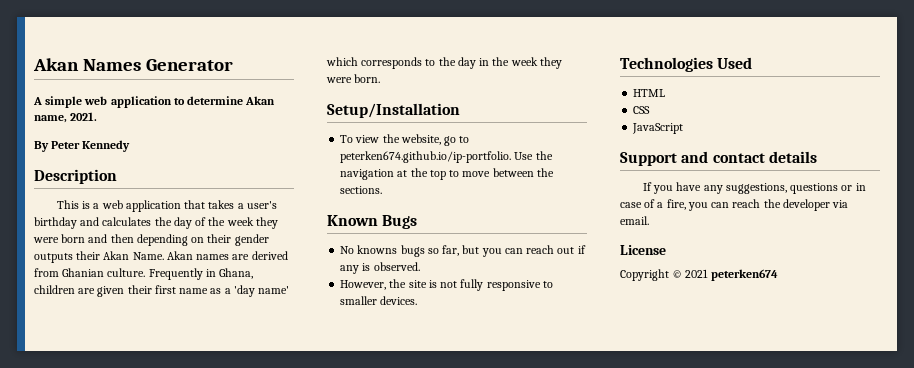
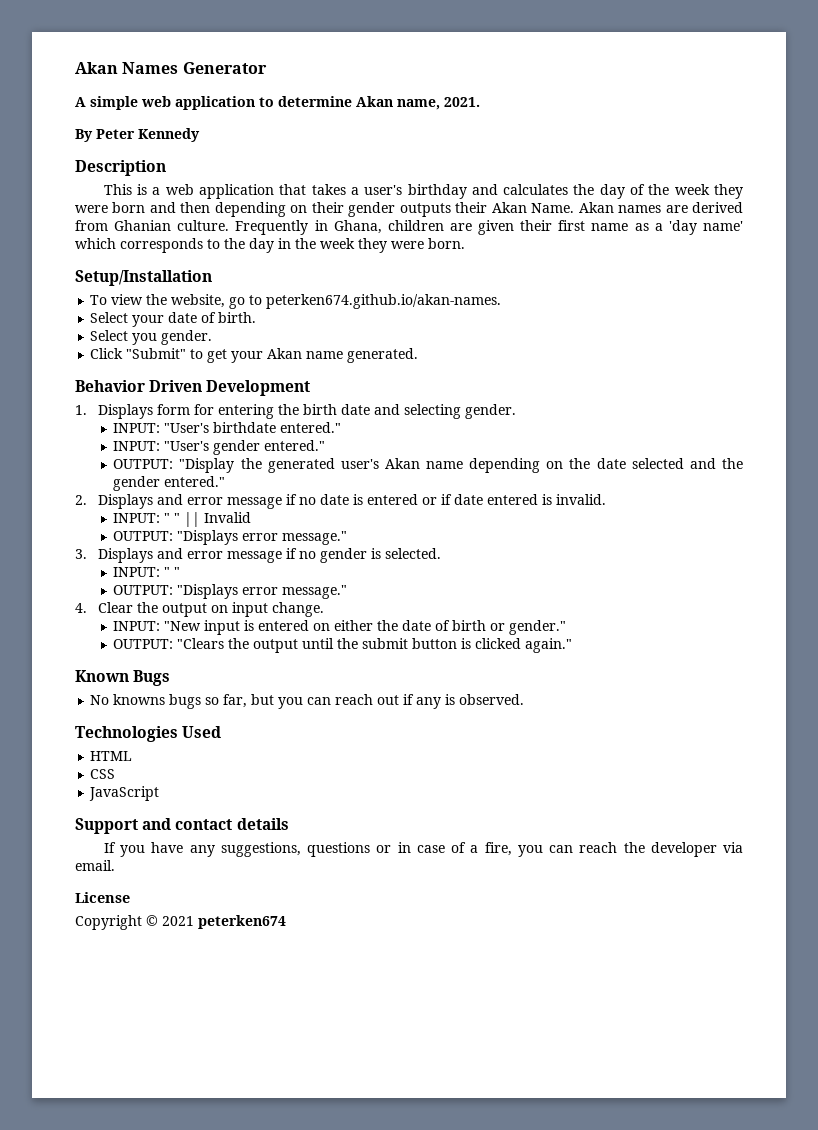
- To view the website, go to peterken674.github.io/ip-portfolio. Use the navigation at the top to move between the sections.
+ To view the website, go to peterken674.github.io/akan-names.
+ Select your date of birth.
+ Select you gender.
+ Click "Submit" to get your Akan name generated.
+ Behavior Driven Development
+ 1. Displays form for entering the birth date and selecting gender.
+ INPUT: "User's birthdate entered."
+ INPUT: "User's gender entered."
+ OUTPUT: "Display the generated user's Akan name depending on the date selected and the gender entered."
+ 2. Displays and error message if no date is entered or if date entered is invalid.
+ INPUT: " " || Invalid
+ OUTPUT: "Displays error message."
+ 3. Displays and error message if no gender is selected.
+ INPUT: " "
+ OUTPUT: "Displays error message."
+ 4. Clear the output on input change.
+ INPUT: "New input is entered on either the date of birth or gender."
+ OUTPUT: "Clears the output until the submit button is clicked again."
- However, the site is not fully responsive to smaller devices.

